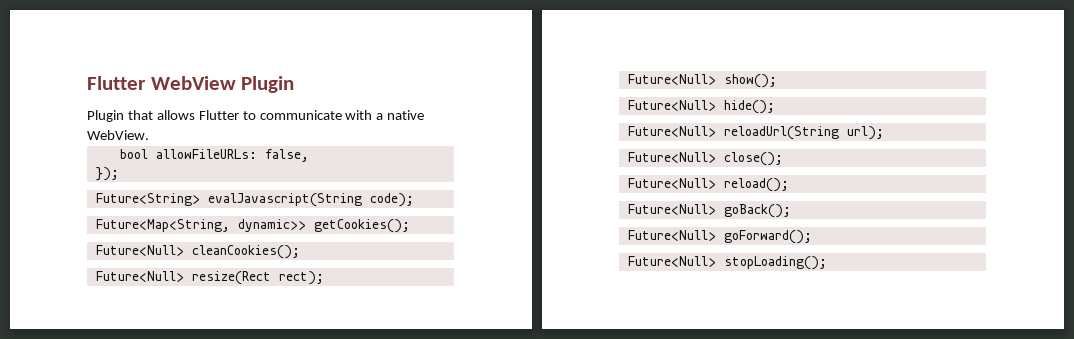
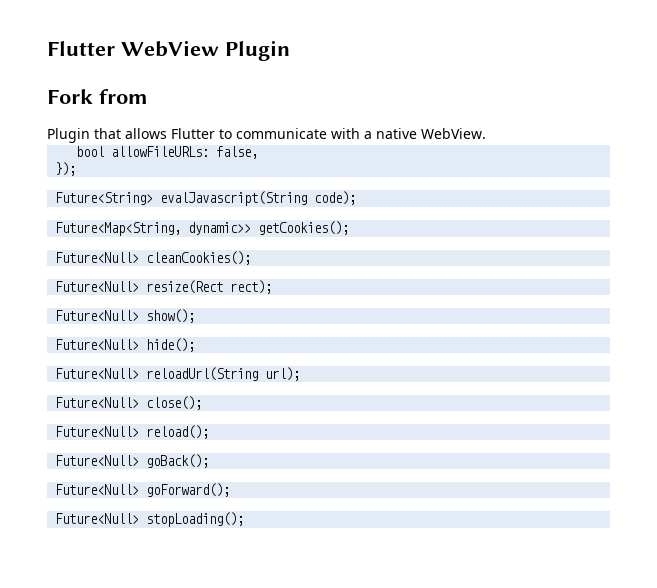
+ Fork from

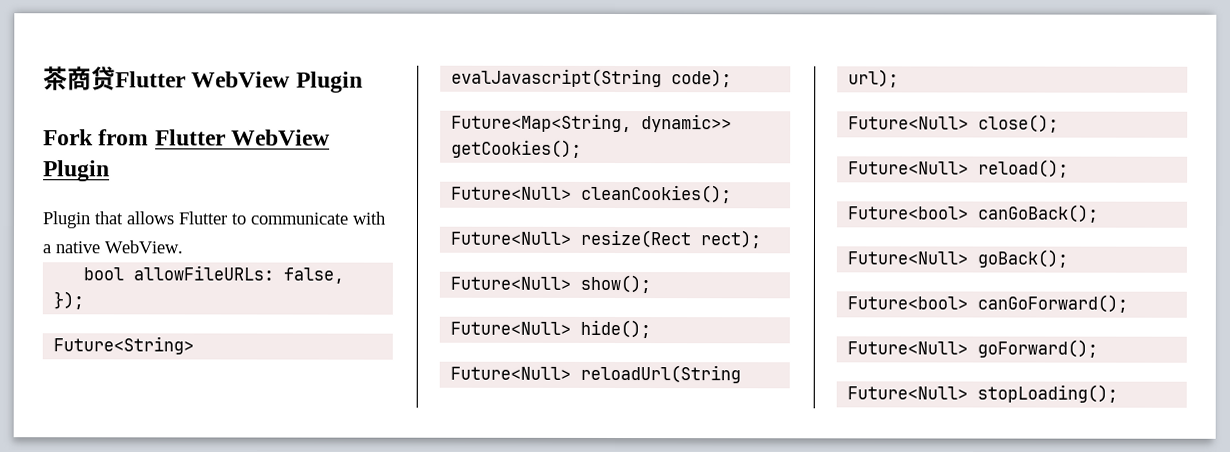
- Flutter WebView Plugin
+ 茶商贷Flutter WebView Plugin
- Fork from
+ Fork from Flutter WebView Plugin
+ Future<bool> canGoBack();
+ Future<bool> canGoForward();

